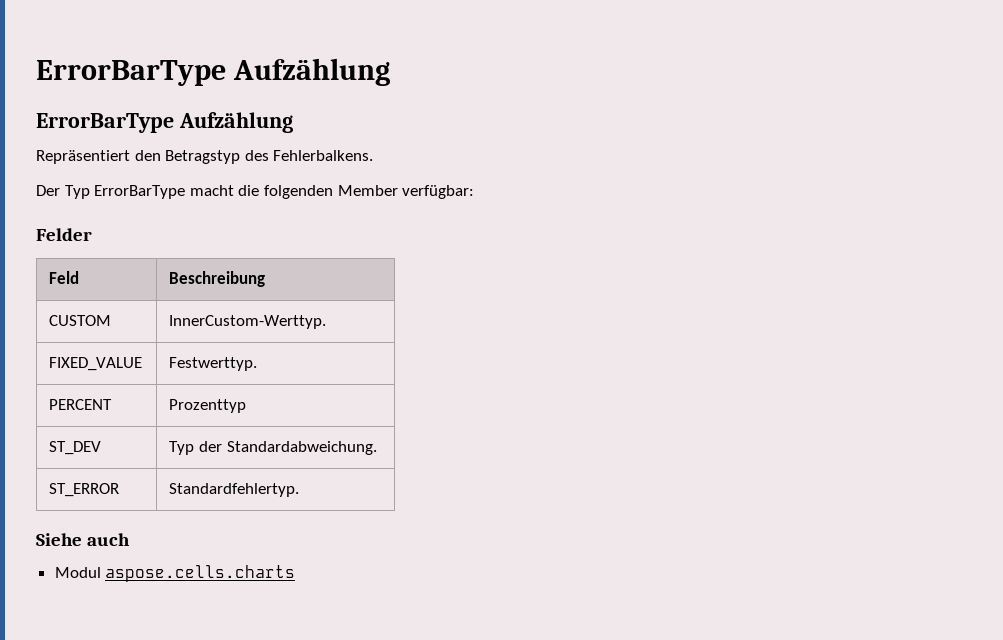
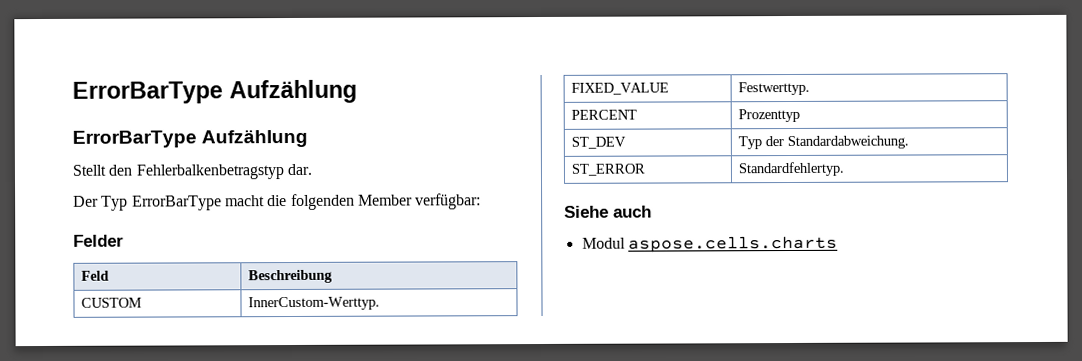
- Repräsentiert den Betragstyp des Fehlerbalkens.
+ Stellt den Fehlerbalkenbetragstyp dar.

